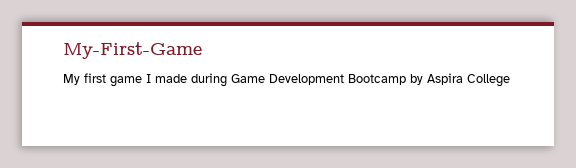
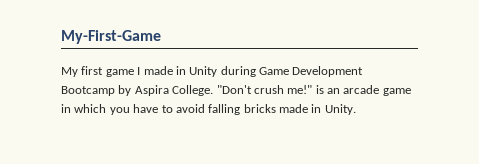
- My first game I made during Game Development Bootcamp by Aspira College
+ My first game I made in Unity during Game Development Bootcamp by Aspira College. "Don't crush me!" is an arcade game in which you have to avoid falling bricks made in Unity.

